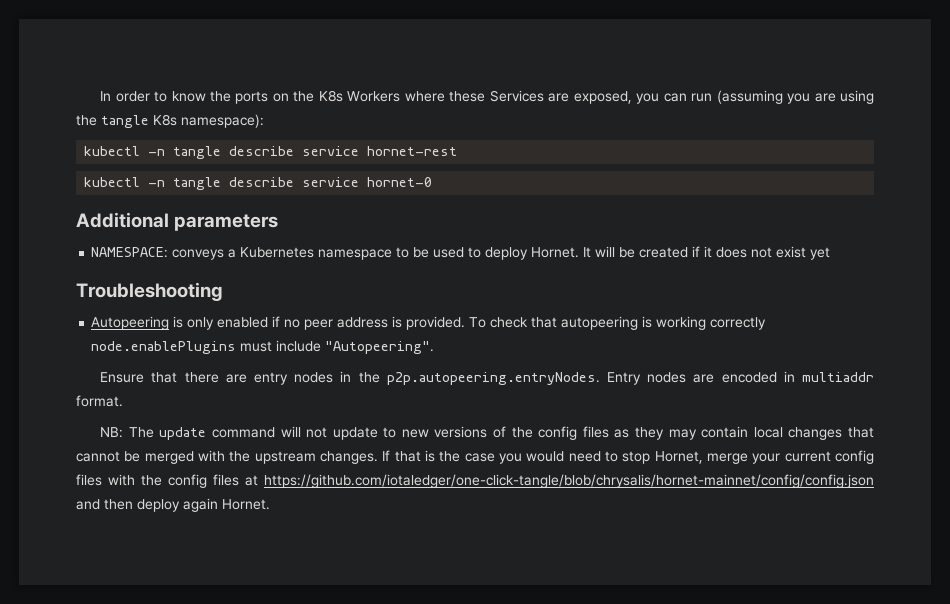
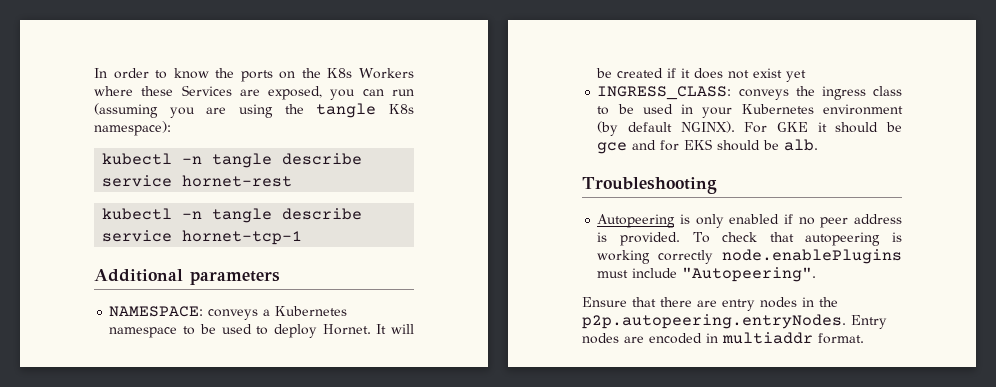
- kubectl -n tangle describe service hornet-0
+ kubectl -n tangle describe service hornet-tcp-1
+ INGRESS_CLASS: conveys the ingress class to be used in your Kubernetes environment (by default NGINX). For GKE it should be gce and for EKS should be alb.
- NB: The update command will not update to new versions of the config files as they may contain local changes that cannot be merged with the upstream changes. If that is the case you would need to stop Hornet, merge your current config files with the config files at https://github.com/iotaledger/one-click-tangle/blob/chrysalis/hornet-mainnet/config/config.json and then deploy again Hornet.

